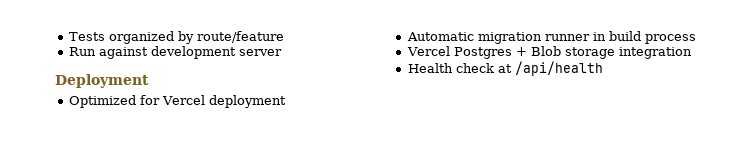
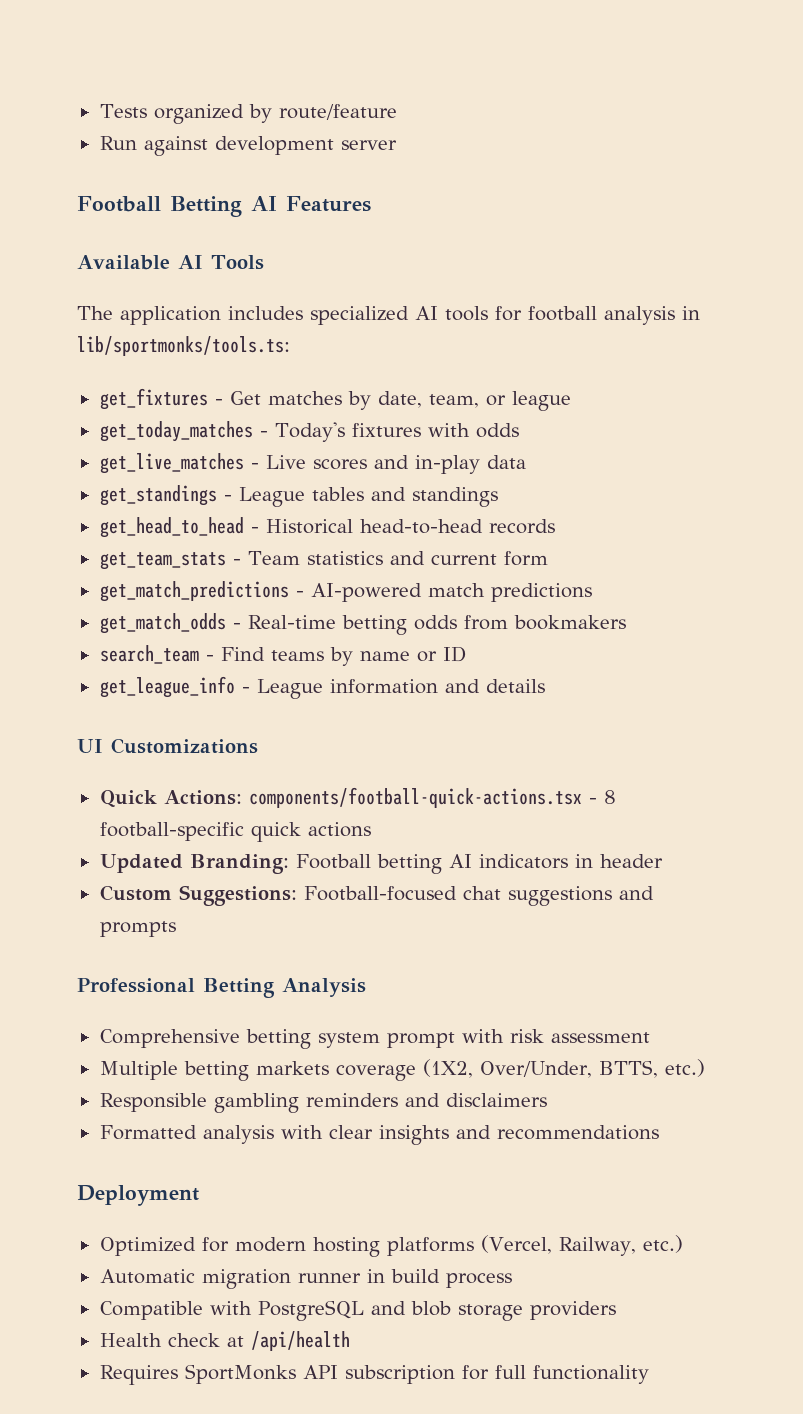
+ Football Betting AI Features
+ Available AI Tools
+ The application includes specialized AI tools for football analysis in lib/sportmonks/tools.ts:
+ get_fixtures - Get matches by date, team, or league
+ get_today_matches - Today's fixtures with odds
+ get_live_matches - Live scores and in-play data
+ get_standings - League tables and standings
+ get_head_to_head - Historical head-to-head records
+ get_team_stats - Team statistics and current form
+ get_match_predictions - AI-powered match predictions
+ get_match_odds - Real-time betting odds from bookmakers
+ search_team - Find teams by name or ID
+ get_league_info - League information and details
+ UI Customizations
+ Quick Actions: components/football-quick-actions.tsx - 8 football-specific quick actions
+ Updated Branding: Football betting AI indicators in header
+ Custom Suggestions: Football-focused chat suggestions and prompts
+ Professional Betting Analysis
+ Comprehensive betting system prompt with risk assessment
+ Multiple betting markets coverage (1X2, Over/Under, BTTS, etc.)
+ Responsible gambling reminders and disclaimers
+ Formatted analysis with clear insights and recommendations
  Deployment
- Optimized for Vercel deployment
+ Optimized for modern hosting platforms (Vercel, Railway, etc.)
- Vercel Postgres + Blob storage integration
+ Compatible with PostgreSQL and blob storage providers
  Health check at /api/health
+ Requires SportMonks API subscription for full functionality

